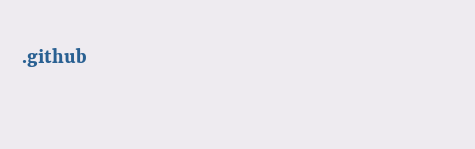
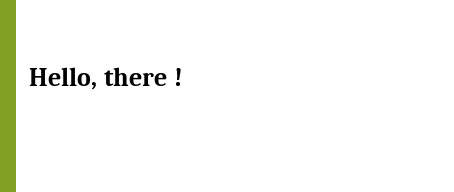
- .github
+ Hello, there !

